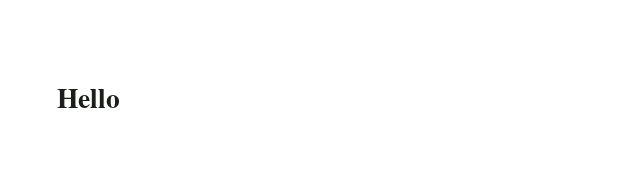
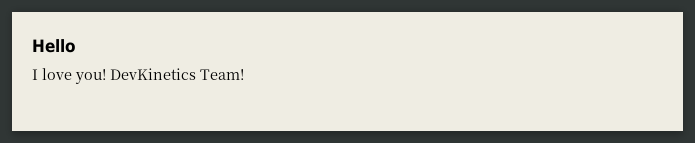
+ I love you! DevKinetics Team!

